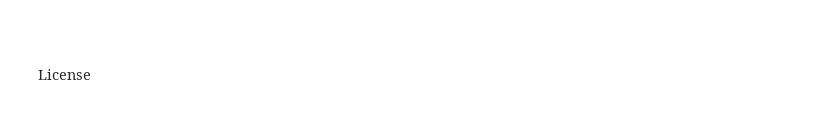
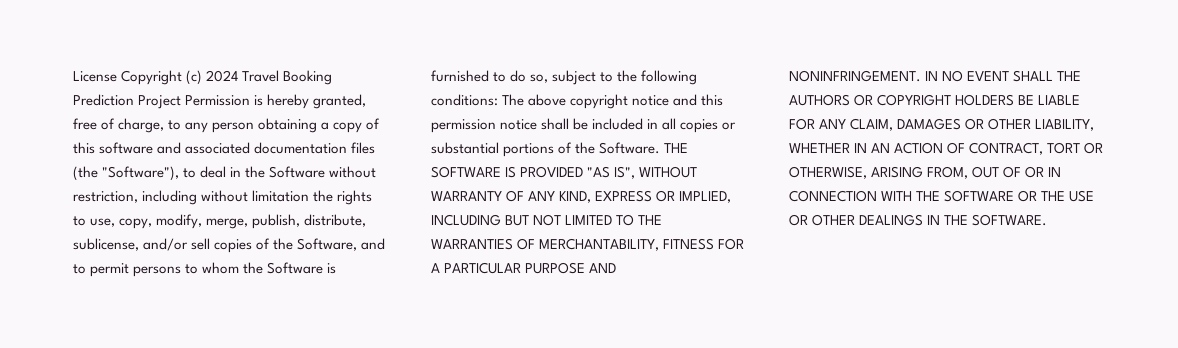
- License
+ License Copyright (c) 2024 Travel Booking Prediction Project Permission is hereby granted, free of charge, to any person obtaining a copy of this software and associated documentation files (the "Software"), to deal in the Software without restriction, including without limitation the rights to use, copy, modify, merge, publish, distribute, sublicense, and/or sell copies of the Software, and to permit persons to whom the Software is furnished to do so, subject to the following conditions: The above copyright notice and this permission notice shall be included in all copies or substantial portions of the Software. THE SOFTWARE IS PROVIDED "AS IS", WITHOUT WARRANTY OF ANY KIND, EXPRESS OR IMPLIED, INCLUDING BUT NOT LIMITED TO THE WARRANTIES OF MERCHANTABILITY, FITNESS FOR A PARTICULAR PURPOSE AND NONINFRINGEMENT. IN NO EVENT SHALL THE AUTHORS OR COPYRIGHT HOLDERS BE LIABLE FOR ANY CLAIM, DAMAGES OR OTHER LIABILITY, WHETHER IN AN ACTION OF CONTRACT, TORT OR OTHERWISE, ARISING FROM, OUT OF OR IN CONNECTION WITH THE SOFTWARE OR THE USE OR OTHER DEALINGS IN THE SOFTWARE.

